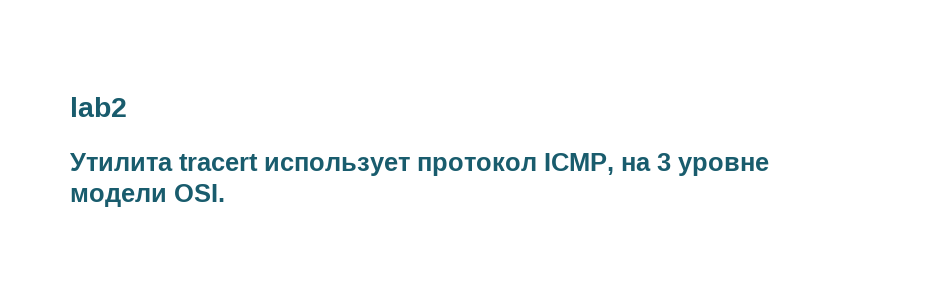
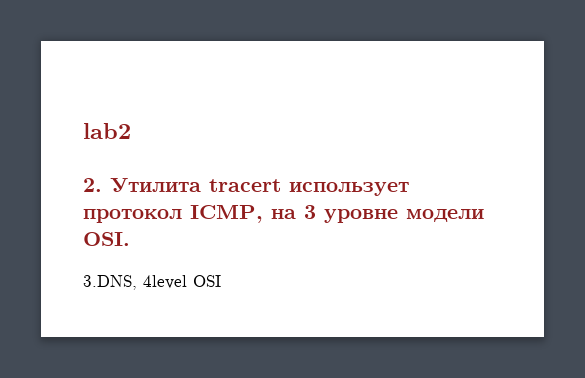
- Утилита tracert использует протокол ICMP, на 3 уровне модели OSI.
+ 2. Утилита tracert использует протокол ICMP, на 3 уровне модели OSI.
+ 3.DNS, 4level OSI

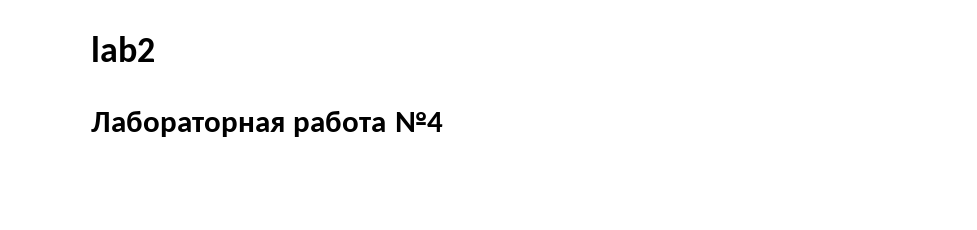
- 2. Утилита tracert использует протокол ICMP, на 3 уровне модели OSI.
- 3.DNS, 4level OSI
+ Лабораторная работа №4

